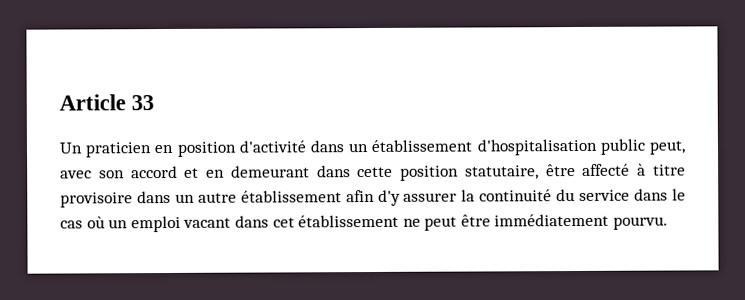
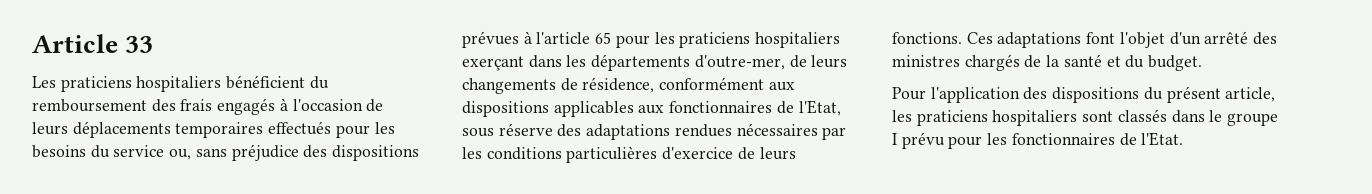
- Un praticien en position d'activité dans un établissement d'hospitalisation public peut, avec son accord et en demeurant dans cette position statutaire, être affecté à titre provisoire dans un autre établissement afin d'y assurer la continuité du service dans le cas où un emploi vacant dans cet établissement ne peut être immédiatement pourvu.
+ Les praticiens hospitaliers bénéficient du remboursement des frais engagés à l'occasion de leurs déplacements temporaires effectués pour les besoins du service ou, sans préjudice des dispositions prévues à l'article 65 pour les praticiens hospitaliers exerçant dans les départements d'outre-mer, de leurs changements de résidence, conformément aux dispositions applicables aux fonctionnaires de l'Etat, sous réserve des adaptations rendues nécessaires par les conditions particulières d'exercice de leurs fonctions. Ces adaptations font l'objet d'un arrêté des ministres chargés de la santé et du budget.
+ Pour l'application des dispositions du présent article, les praticiens hospitaliers sont classés dans le groupe I prévu pour les fonctionnaires de l'Etat.

